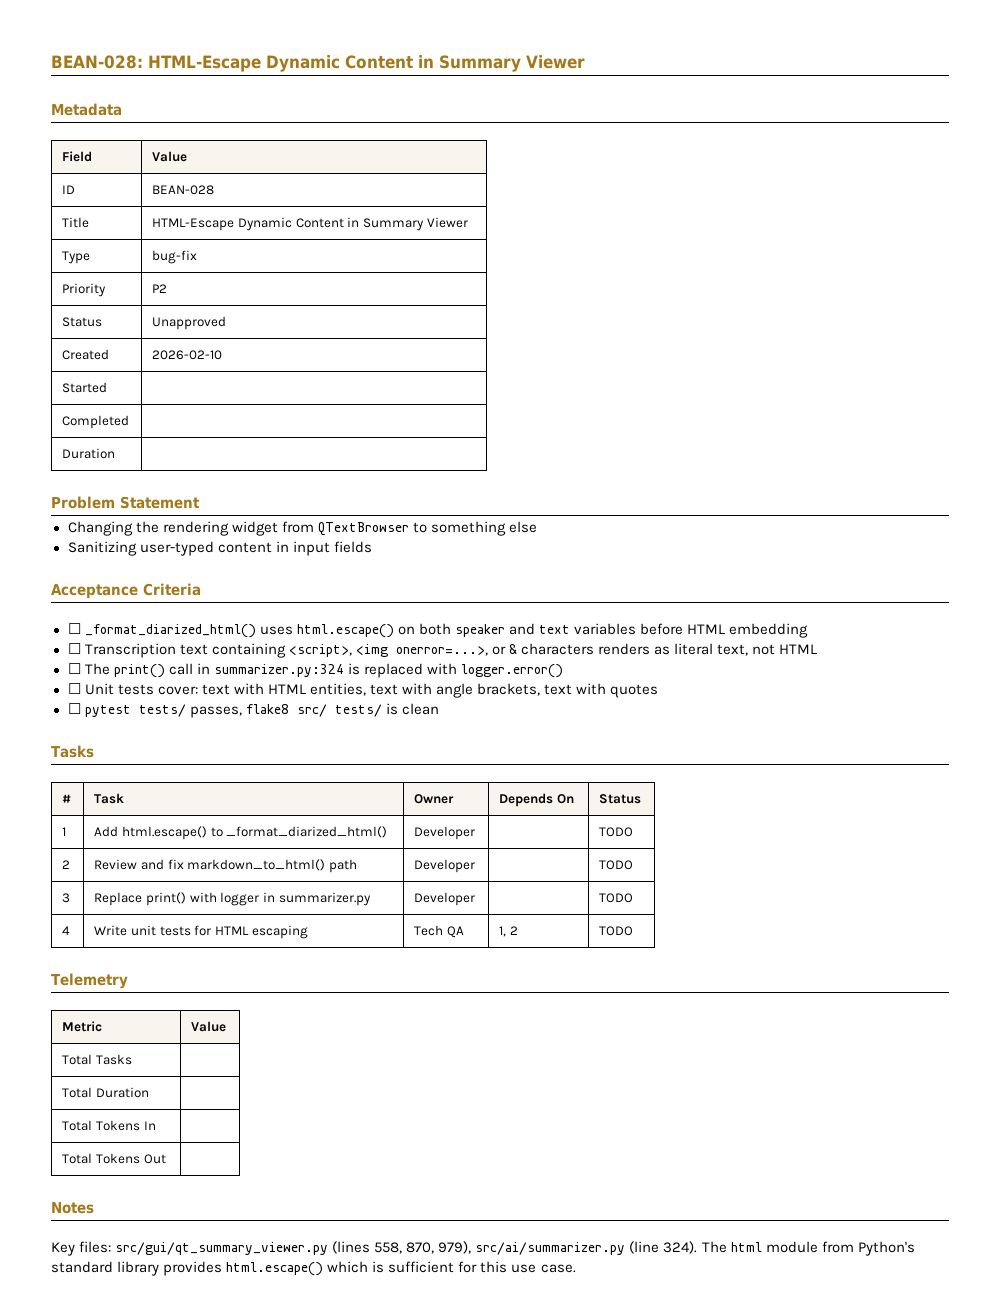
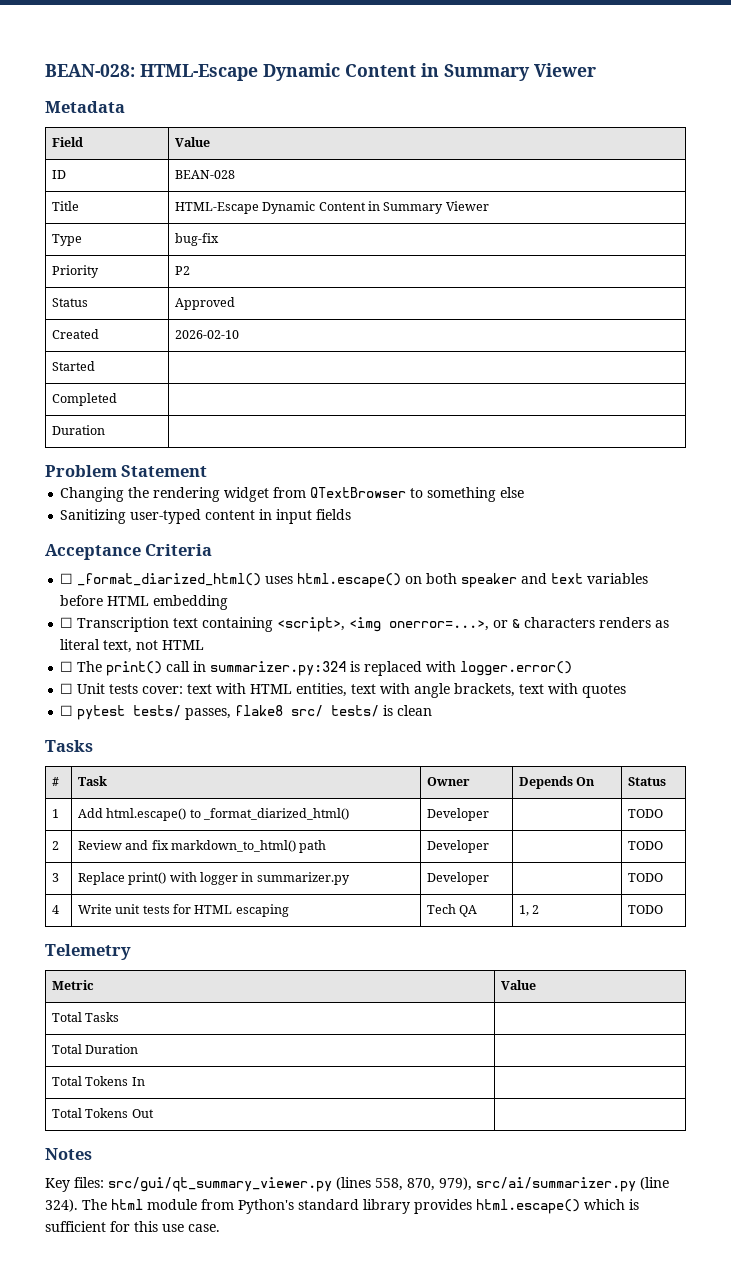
- Status | Unapproved
+ Status | Approved

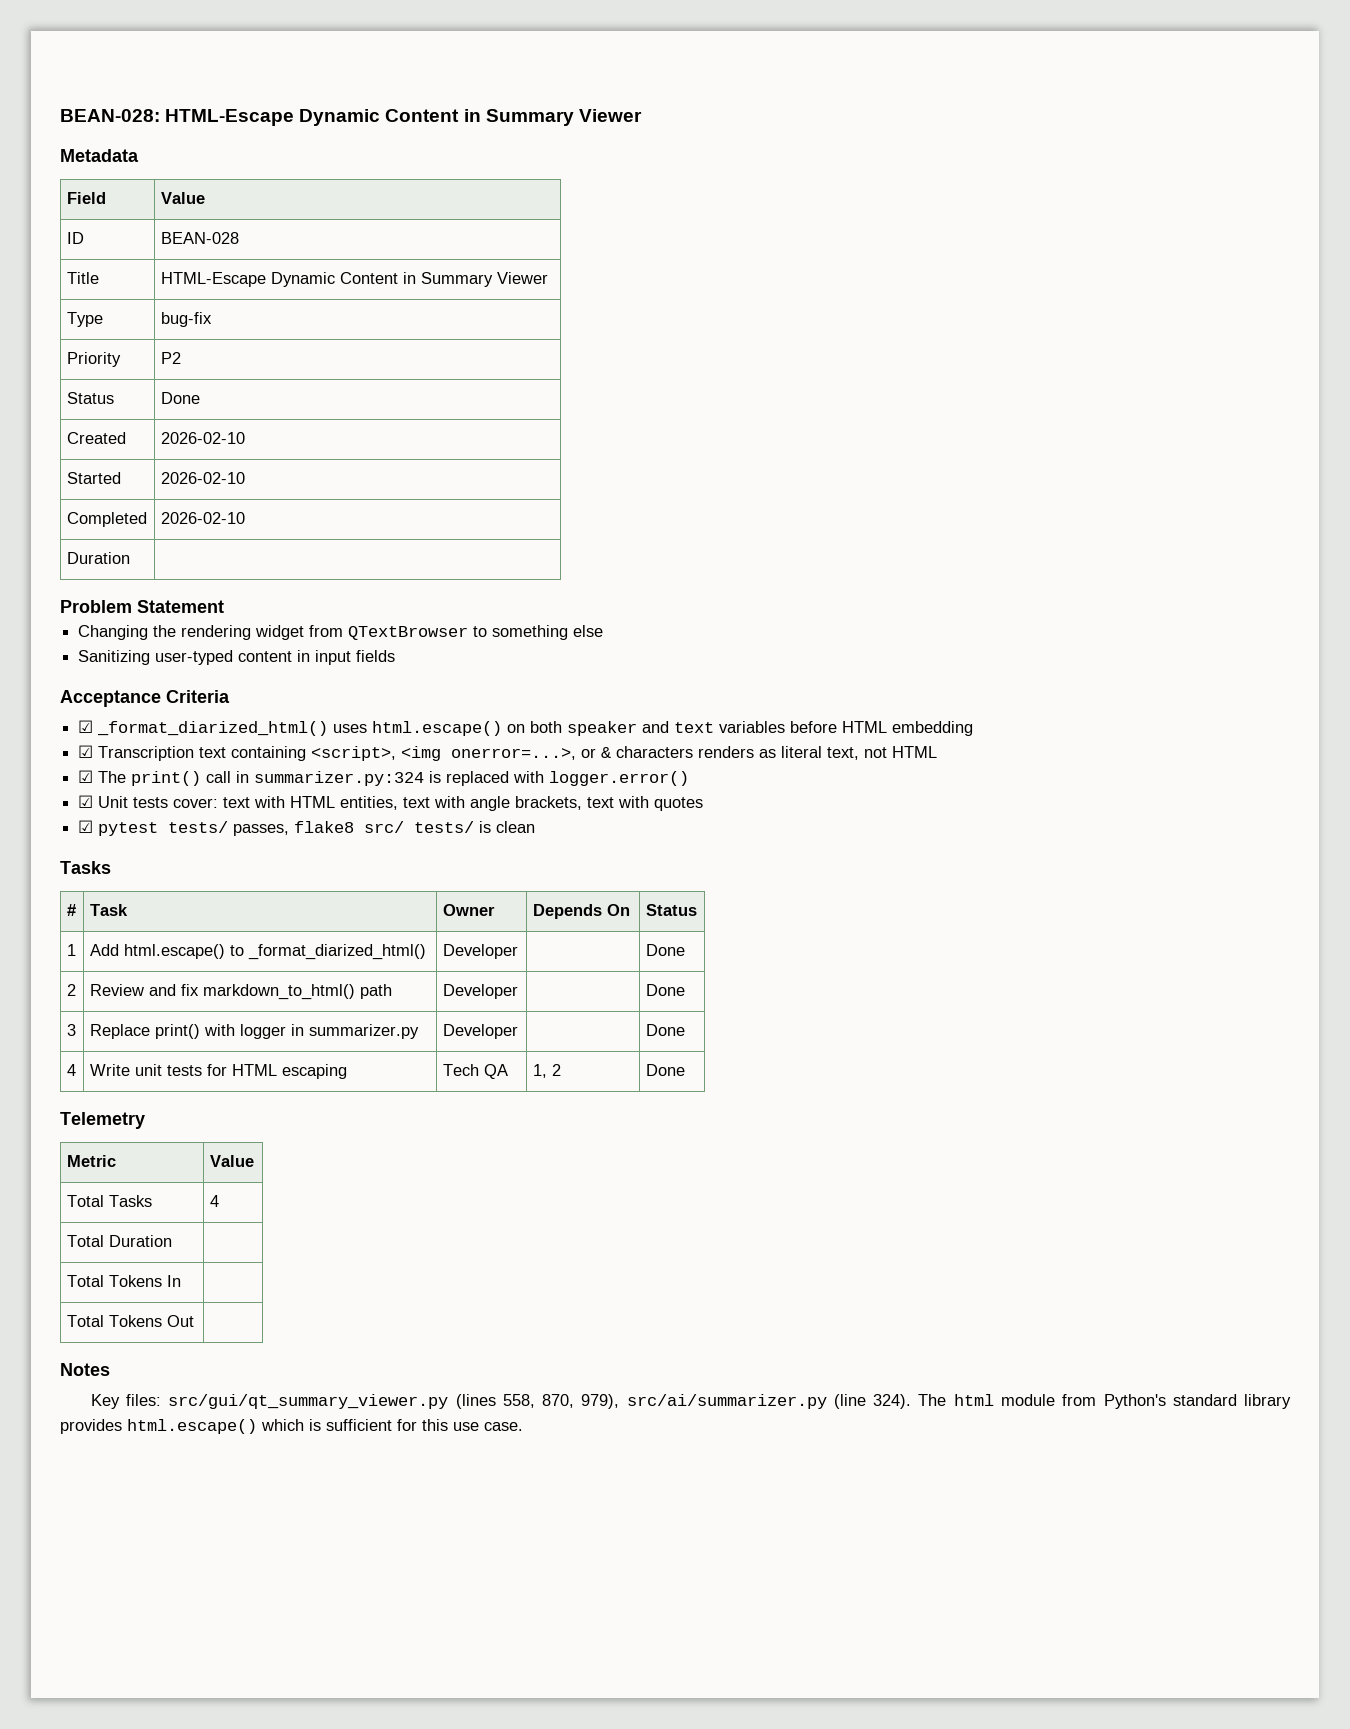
- Status | Approved
+ Status | Done
- Started |
+ Started | 2026-02-10
- Completed |
+ Completed | 2026-02-10
- ☐ _format_diarized_html() uses html.escape() on both speaker and text variables before HTML embedding
+ ☑ _format_diarized_html() uses html.escape() on both speaker and text variables before HTML embedding
- ☐ Transcription text containing <script>, <img onerror=...>, or & characters renders as literal text, not HTML
+ ☑ Transcription text containing <script>, <img onerror=...>, or & characters renders as literal text, not HTML
- ☐ The print() call in summarizer.py:324 is replaced with logger.error()
+ ☑ The print() call in summarizer.py:324 is replaced with logger.error()
- ☐ Unit tests cover: text with HTML entities, text with angle brackets, text with quotes
+ ☑ Unit tests cover: text with HTML entities, text with angle brackets, text with quotes
- ☐ pytest tests/ passes, flake8 src/ tests/ is clean
+ ☑ pytest tests/ passes, flake8 src/ tests/ is clean
- 1 | Add html.escape() to _format_diarized_html() | Developer | | TODO
+ 1 | Add html.escape() to _format_diarized_html() | Developer | | Done
- 2 | Review and fix markdown_to_html() path | Developer | | TODO
+ 2 | Review and fix markdown_to_html() path | Developer | | Done
- 3 | Replace print() with logger in summarizer.py | Developer | | TODO
+ 3 | Replace print() with logger in summarizer.py | Developer | | Done
- 4 | Write unit tests for HTML escaping | Tech QA | 1, 2 | TODO
+ 4 | Write unit tests for HTML escaping | Tech QA | 1, 2 | Done
- Total Tasks |
+ Total Tasks | 4

